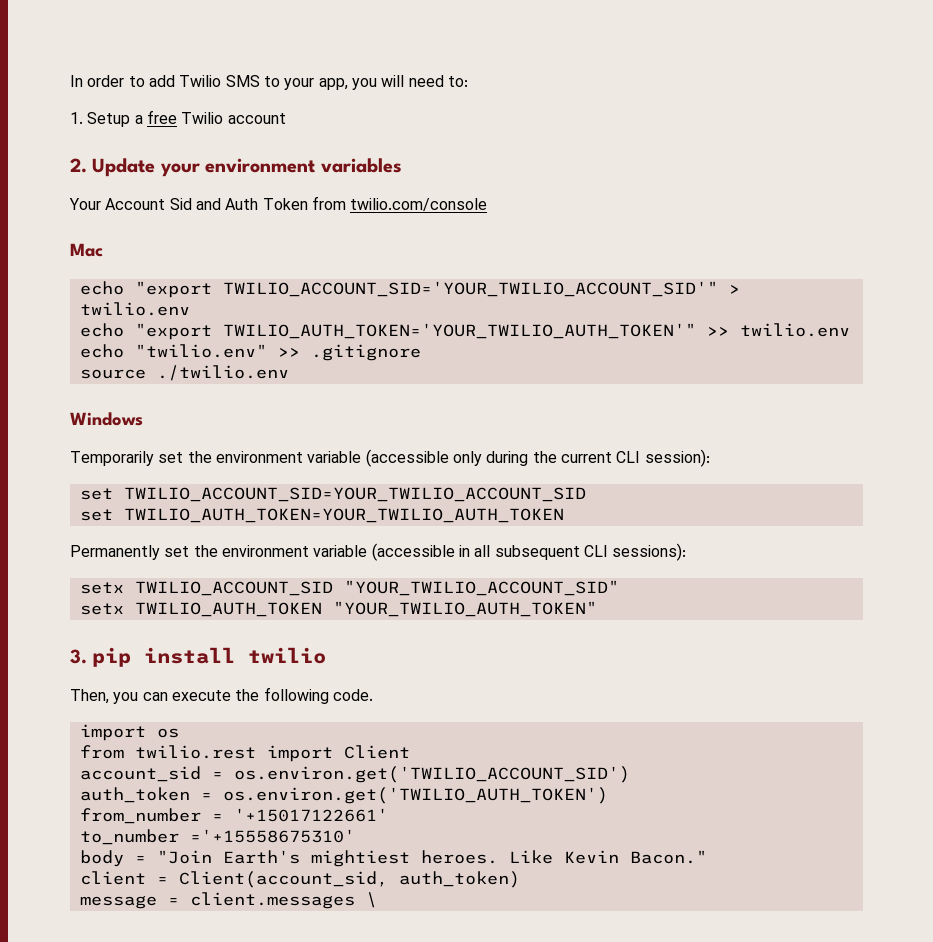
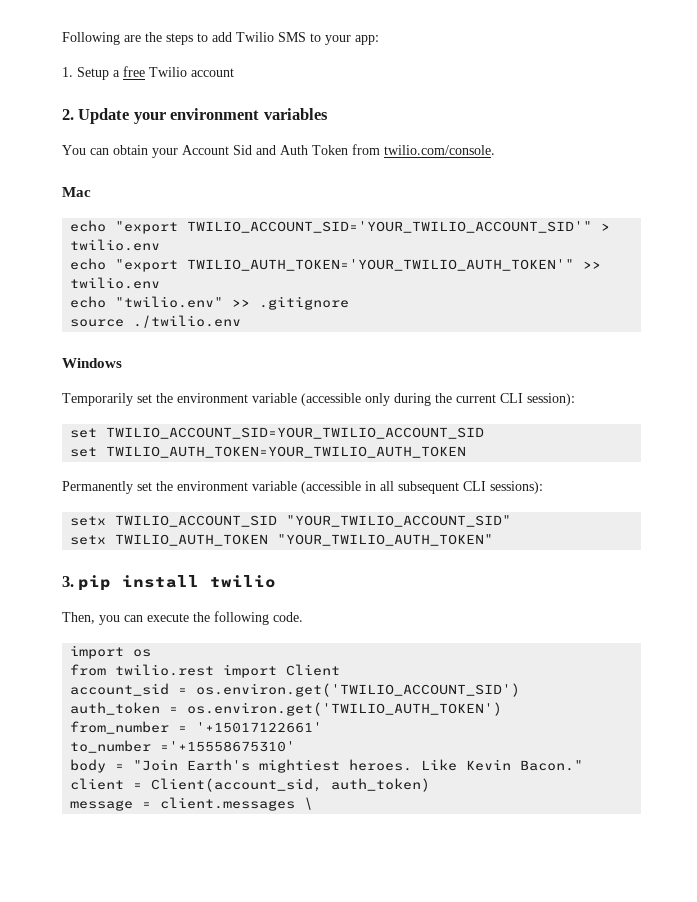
- In order to add Twilio SMS to your app, you will need to:
+ Following are the steps to add Twilio SMS to your app:
- Your Account Sid and Auth Token from twilio.com/console
+ You can obtain your Account Sid and Auth Token from twilio.com/console.

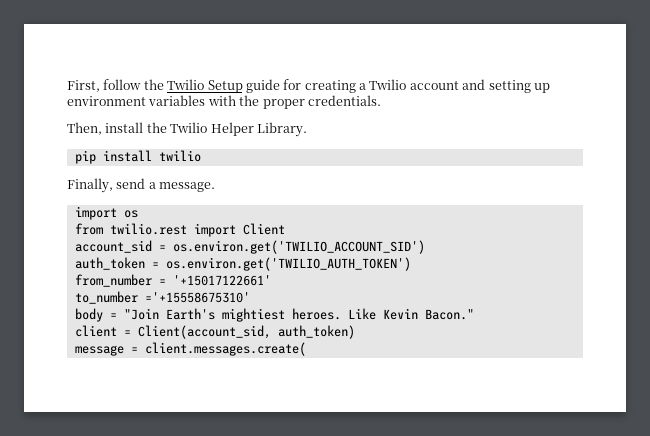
- Following are the steps to add Twilio SMS to your app:
- 1. Setup a free Twilio account
- 2. Update your environment variables
- You can obtain your Account Sid and Auth Token from twilio.com/console.
- Mac
- echo "export TWILIO_ACCOUNT_SID='YOUR_TWILIO_ACCOUNT_SID'" > twilio.env
- echo "export TWILIO_AUTH_TOKEN='YOUR_TWILIO_AUTH_TOKEN'" >> twilio.env
- echo "twilio.env" >> .gitignore
- source ./twilio.env
- Windows
- Temporarily set the environment variable (accessible only during the current CLI session):
- set TWILIO_ACCOUNT_SID=YOUR_TWILIO_ACCOUNT_SID
- set TWILIO_AUTH_TOKEN=YOUR_TWILIO_AUTH_TOKEN
- Permanently set the environment variable (accessible in all subsequent CLI sessions):
- setx TWILIO_ACCOUNT_SID "YOUR_TWILIO_ACCOUNT_SID"
- setx TWILIO_AUTH_TOKEN "YOUR_TWILIO_AUTH_TOKEN"
- 3. pip install twilio
- Then, you can execute the following code.
+ First, follow the Twilio Setup guide for creating a Twilio account and setting up environment variables with the proper credentials.
+ Then, install the Twilio Helper Library.
+ pip install twilio
+ Finally, send a message.
- message = client.messages \
+ message = client.messages.create(

